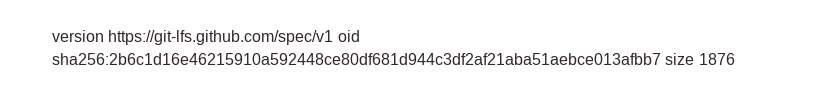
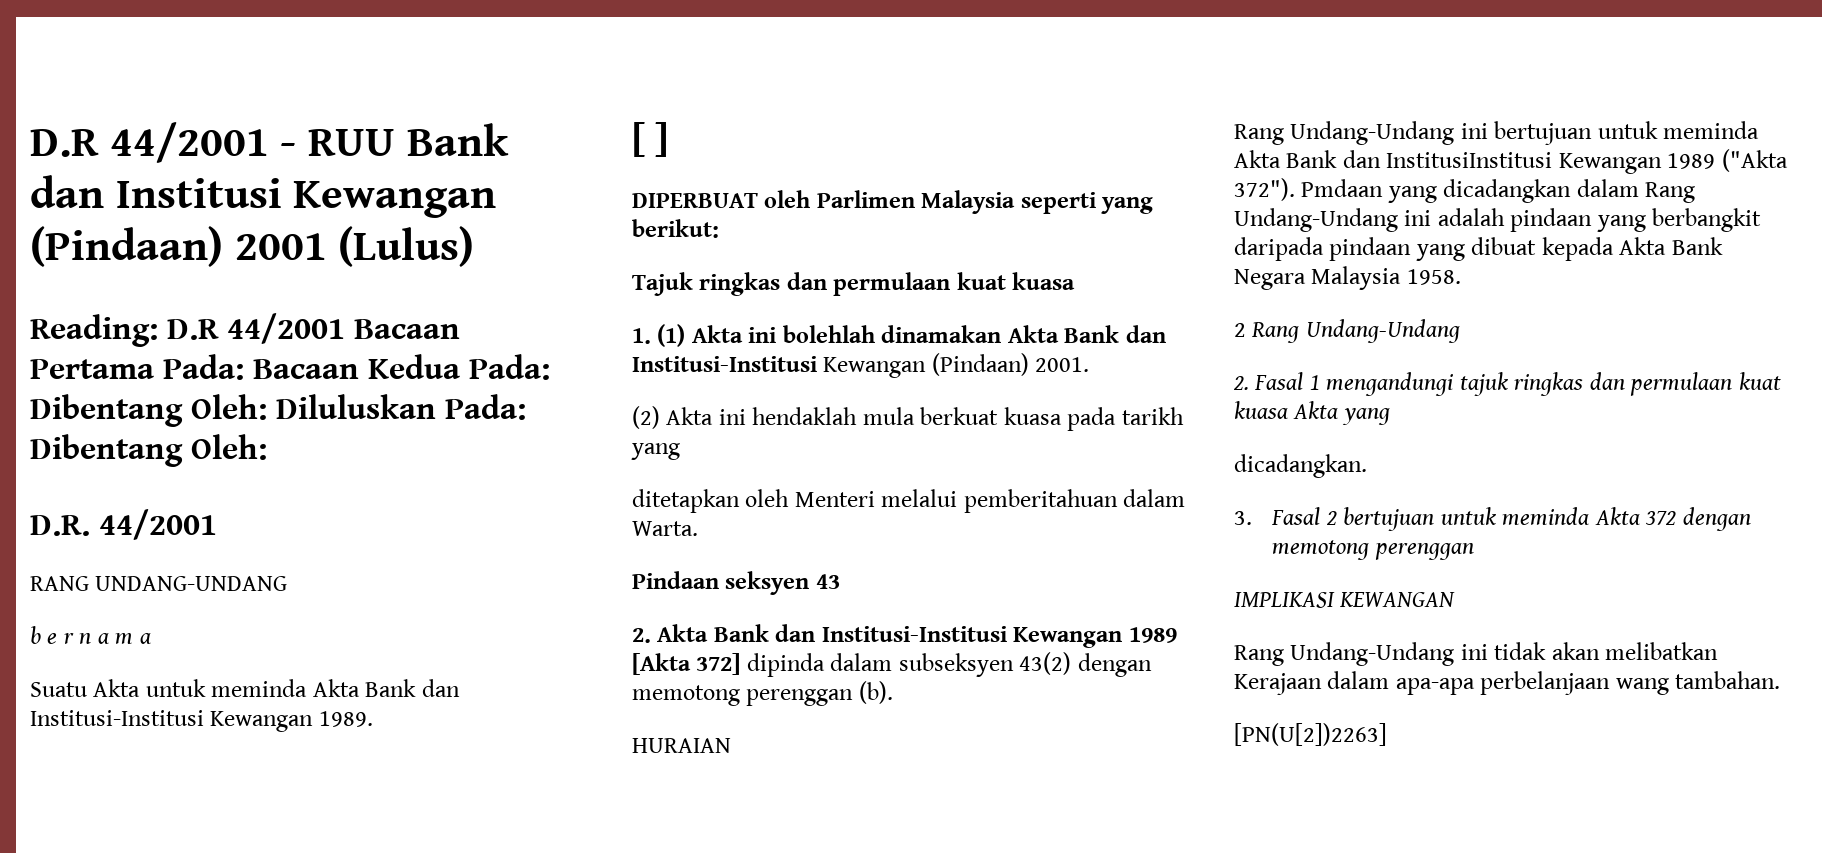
- version https://git-lfs.github.com/spec/v1 oid sha256:2b6c1d16e46215910a592448ce80df681d944c3df2af21aba51aebce013afbb7 size 1876
+ D.R 44/2001 - RUU Bank dan Institusi Kewangan (Pindaan) 2001 (Lulus)
+ Reading: D.R 44/2001 Bacaan Pertama Pada: Bacaan Kedua Pada: Dibentang Oleh: Diluluskan Pada: Dibentang Oleh:
+ D.R. 44/2001
+ RANG UNDANG-UNDANG
+ b e r n a m a
+ Suatu Akta untuk meminda Akta Bank dan Institusi-Institusi Kewangan 1989.
+ [ ]
+ DIPERBUAT oleh Parlimen Malaysia seperti yang berikut:
+ Tajuk ringkas dan permulaan kuat kuasa
+ 1. (1) Akta ini bolehlah dinamakan Akta Bank dan Institusi-Institusi Kewangan (Pindaan) 2001.
+ (2) Akta ini hendaklah mula berkuat kuasa pada tarikh yang
+ ditetapkan oleh Menteri melalui pemberitahuan dalam Warta.
+ Pindaan seksyen 43
+ 2. Akta Bank dan Institusi-Institusi Kewangan 1989 [Akta 372] dipinda dalam subseksyen 43(2) dengan memotong perenggan (b).
+ HURAIAN
+ Rang Undang-Undang ini bertujuan untuk meminda Akta Bank dan InstitusiInstitusi Kewangan 1989 ("Akta 372"). Pmdaan yang dicadangkan dalam Rang Undang-Undang ini adalah pindaan yang berbangkit daripada pindaan yang dibuat kepada Akta Bank Negara Malaysia 1958.
+ 2 Rang Undang-Undang
+ 2. Fasal 1 mengandungi tajuk ringkas dan permulaan kuat kuasa Akta yang
+ dicadangkan.
+ 3. Fasal 2 bertujuan untuk meminda Akta 372 dengan memotong perenggan
+ IMPLIKASI KEWANGAN
+ Rang Undang-Undang ini tidak akan melibatkan Kerajaan dalam apa-apa perbelanjaan wang tambahan.
+ [PN(U[2])2263]

